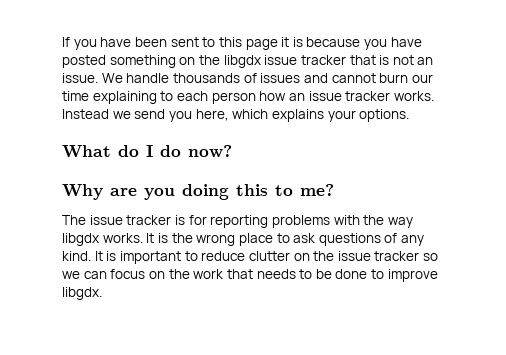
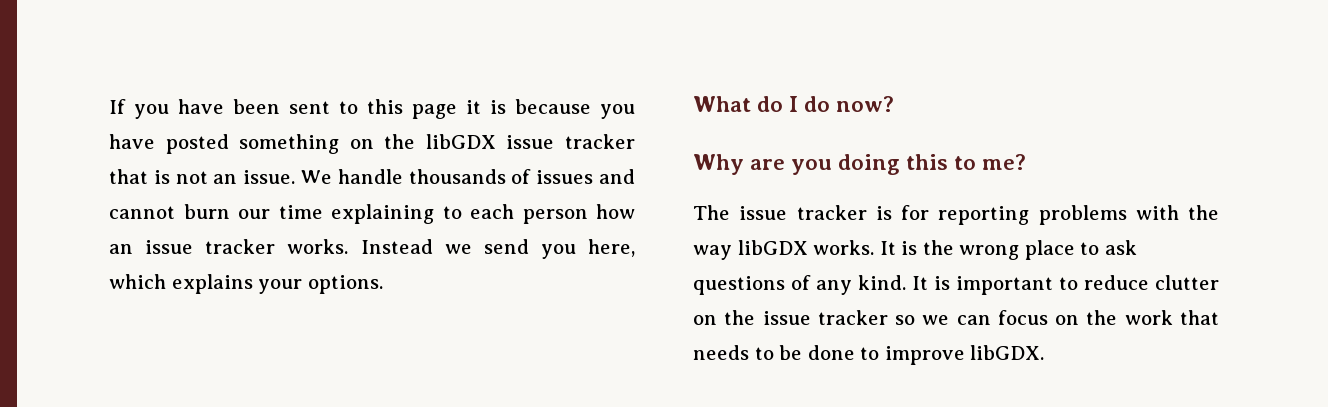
- If you have been sent to this page it is because you have posted something on the libgdx issue tracker that is not an issue.
+ If you have been sent to this page it is because you have posted something on the libGDX issue tracker that is not an issue.
- The issue tracker is for reporting problems with the way libgdx works.
+ The issue tracker is for reporting problems with the way libGDX works.
- It is important to reduce clutter on the issue tracker so we can focus on the work that needs to be done to improve libgdx.
+ It is important to reduce clutter on the issue tracker so we can focus on the work that needs to be done to improve libGDX.

